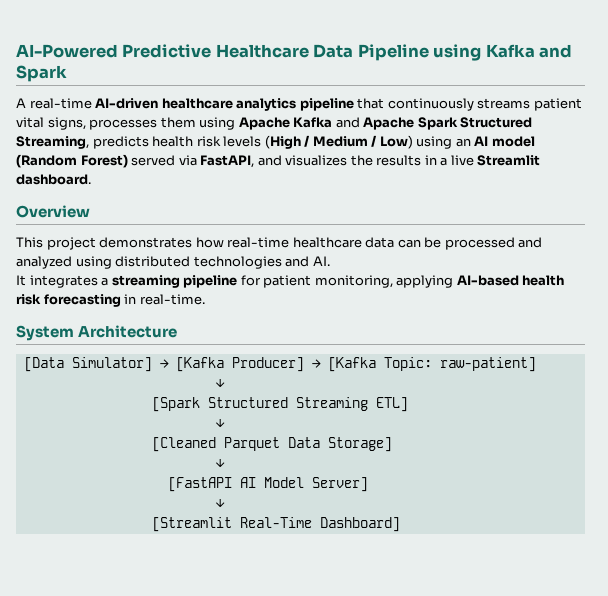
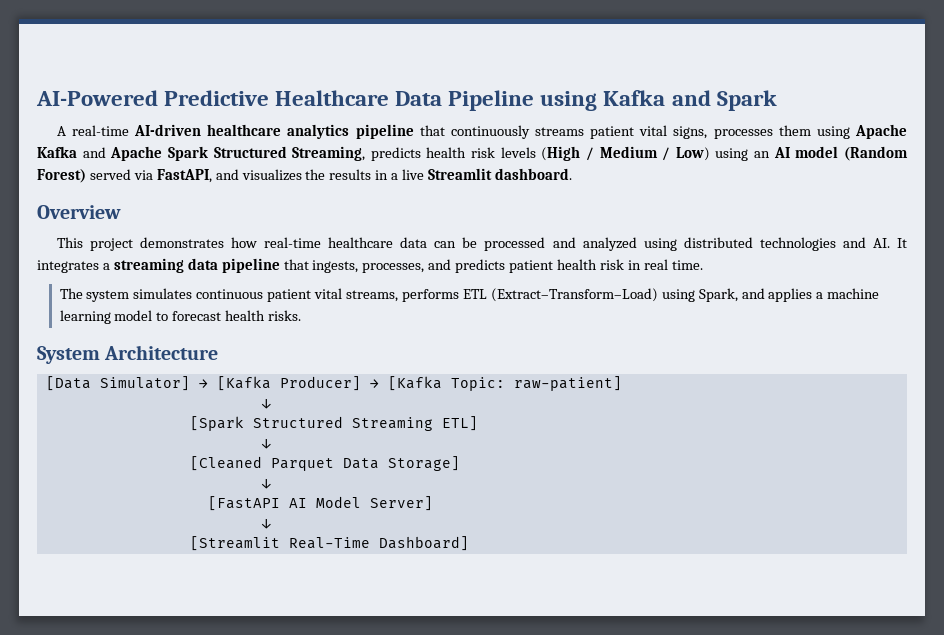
- This project demonstrates how real-time healthcare data can be processed and analyzed using distributed technologies and AI.
- It integrates a streaming pipeline for patient monitoring, applying AI-based health risk forecasting in real-time.
+ This project demonstrates how real-time healthcare data can be processed and analyzed using distributed technologies and AI. It integrates a streaming data pipeline that ingests, processes, and predicts patient health risk in real time.
+ The system simulates continuous patient vital streams, performs ETL (Extract–Transform–Load) using Spark, and applies a machine learning model to forecast health risks.

